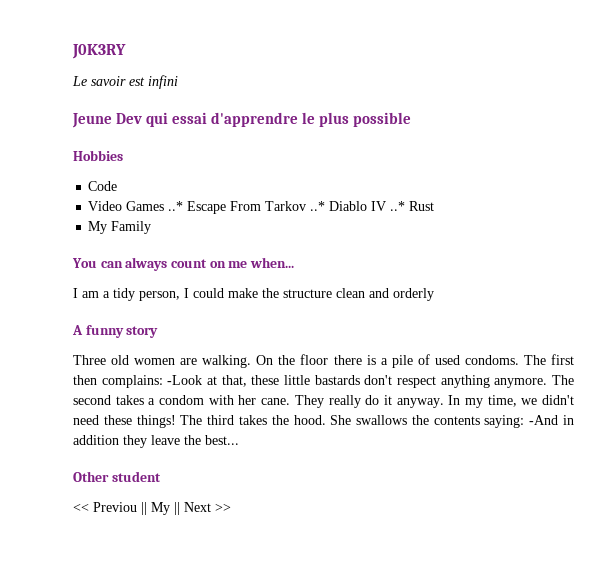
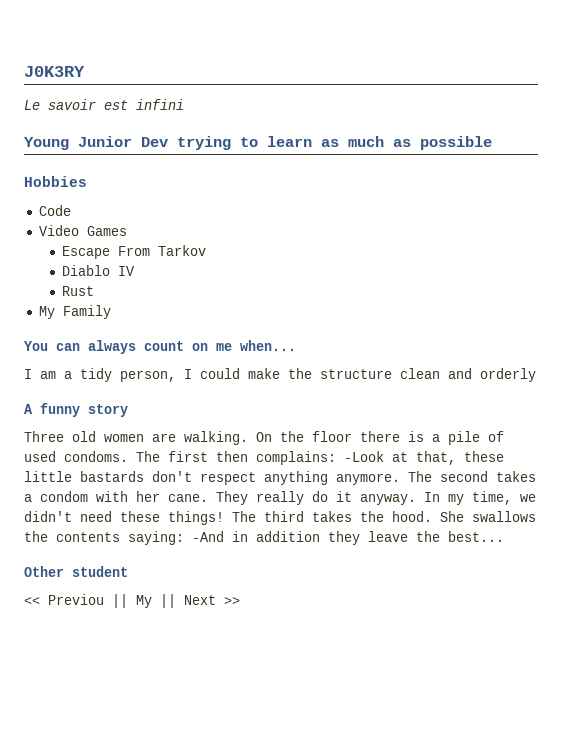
- Jeune Dev qui essai d'apprendre le plus possible
+ Young Junior Dev trying to learn as much as possible
- Video Games ..* Escape From Tarkov ..* Diablo IV ..* Rust
+ Video Games
+ Escape From Tarkov
+ Diablo IV
+ Rust

